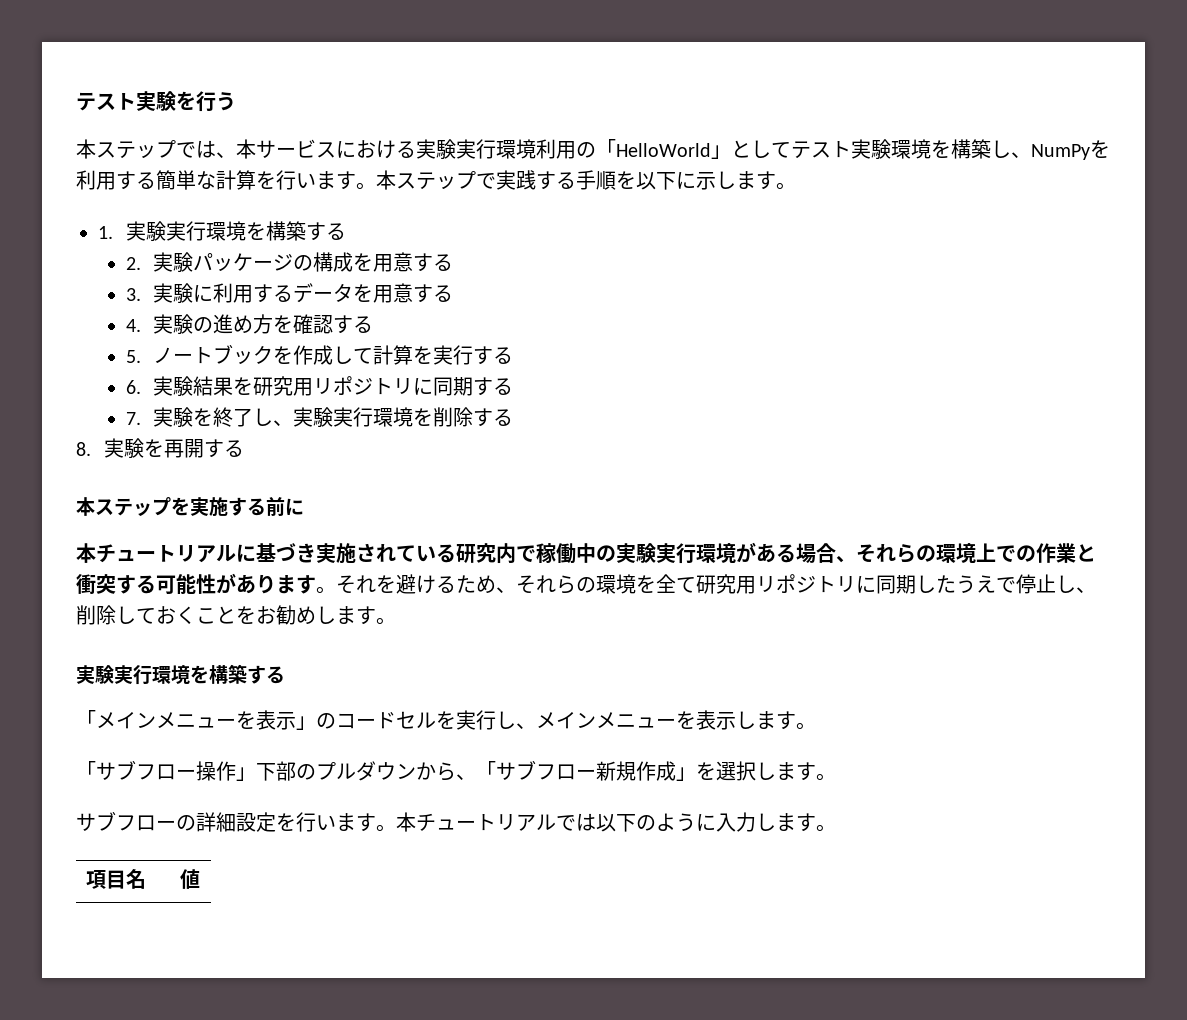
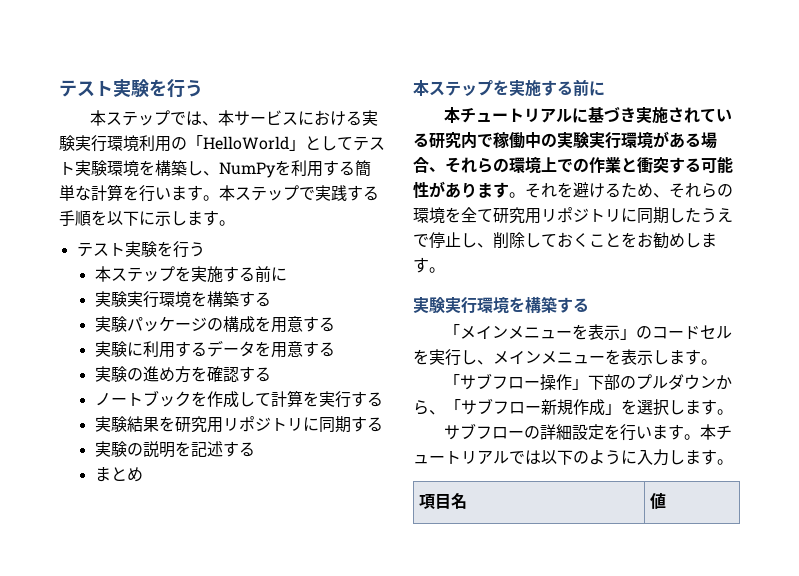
  本ステップで実践する手順を以下に示します。
- 1.実験実行環境を構築する
- 2.実験パッケージの構成を用意する
+ テスト実験を行う
+ 本ステップを実施する前に
+ 実験実行環境を構築する
+ 実験パッケージの構成を用意する
- 3.実験に利用するデータを用意する
+ 実験に利用するデータを用意する
- 4.実験の進め方を確認する
+ 実験の進め方を確認する
- 5.ノートブックを作成して計算を実行する
+ ノートブックを作成して計算を実行する
- 6.実験結果を研究用リポジトリに同期する
+ 実験結果を研究用リポジトリに同期する
- 7.実験を終了し、実験実行環境を削除する
- 8.実験を再開する
+ 実験の説明を記述する
+ まとめ

